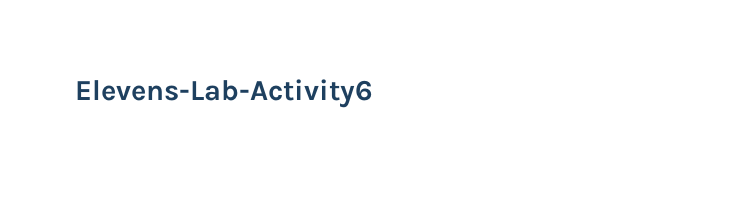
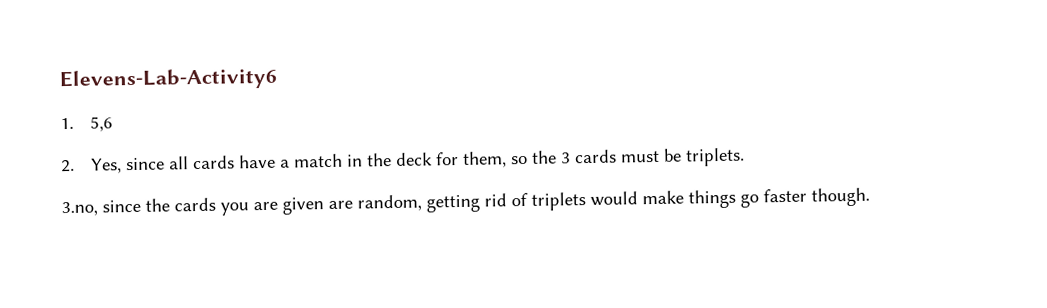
+ 1. 5,6
+ 2. Yes, since all cards have a match in the deck for them, so the 3 cards must be triplets.
+ 3.no, since the cards you are given are random, getting rid of triplets would make things go faster though.

